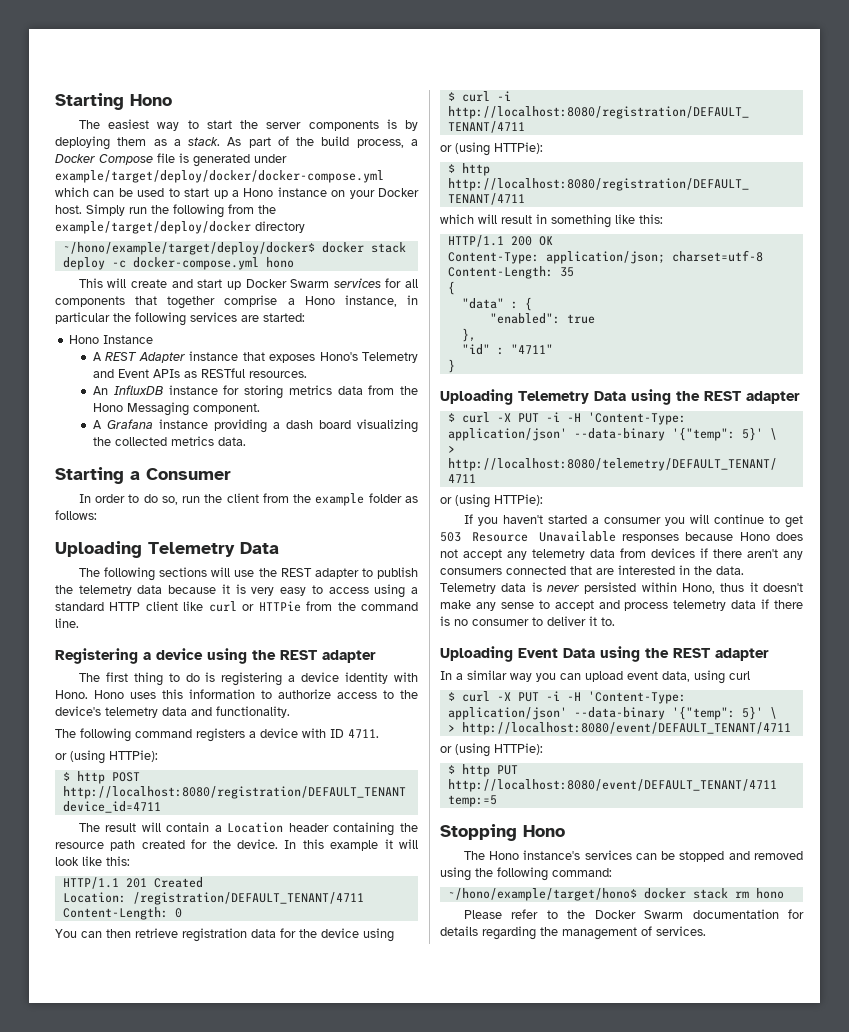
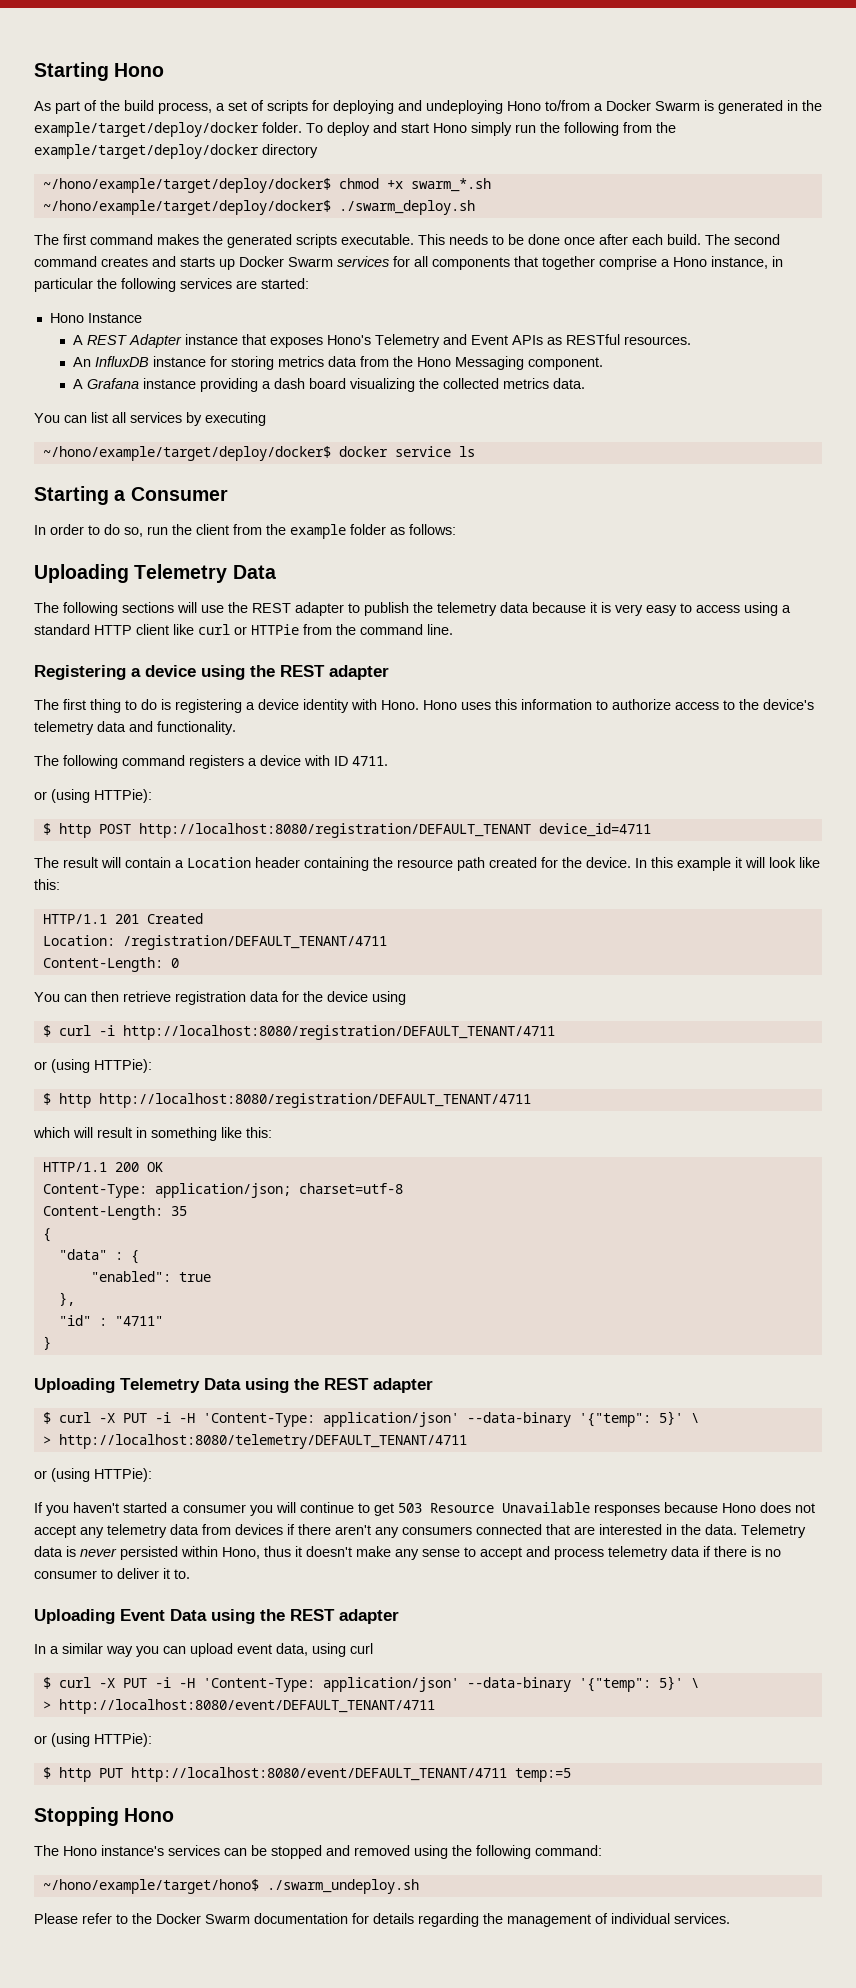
- The easiest way to start the server components is by deploying them as a stack. As part of the build process, a Docker Compose file is generated under example/target/deploy/docker/docker-compose.yml which can be used to start up a Hono instance on your Docker host. Simply run the following from the example/target/deploy/docker directory
+ As part of the build process, a set of scripts for deploying and undeploying Hono to/from a Docker Swarm is generated in the example/target/deploy/docker folder. To deploy and start Hono simply run the following from the example/target/deploy/docker directory
- ~/hono/example/target/deploy/docker$ docker stack deploy -c docker-compose.yml hono
- This will create and start up Docker Swarm services for all components that together comprise a Hono instance, in particular the following services are started:
+ ~/hono/example/target/deploy/docker$ chmod +x swarm_*.sh
+ ~/hono/example/target/deploy/docker$ ./swarm_deploy.sh
+ The first command makes the generated scripts executable. This needs to be done once after each build. The second command creates and starts up Docker Swarm services for all components that together comprise a Hono instance, in particular the following services are started:
+ You can list all services by executing
+ ~/hono/example/target/deploy/docker$ docker service ls
- ~/hono/example/target/hono$ docker stack rm hono
+ ~/hono/example/target/hono$ ./swarm_undeploy.sh
- Please refer to the Docker Swarm documentation for details regarding the management of services.
+ Please refer to the Docker Swarm documentation for details regarding the management of individual services.

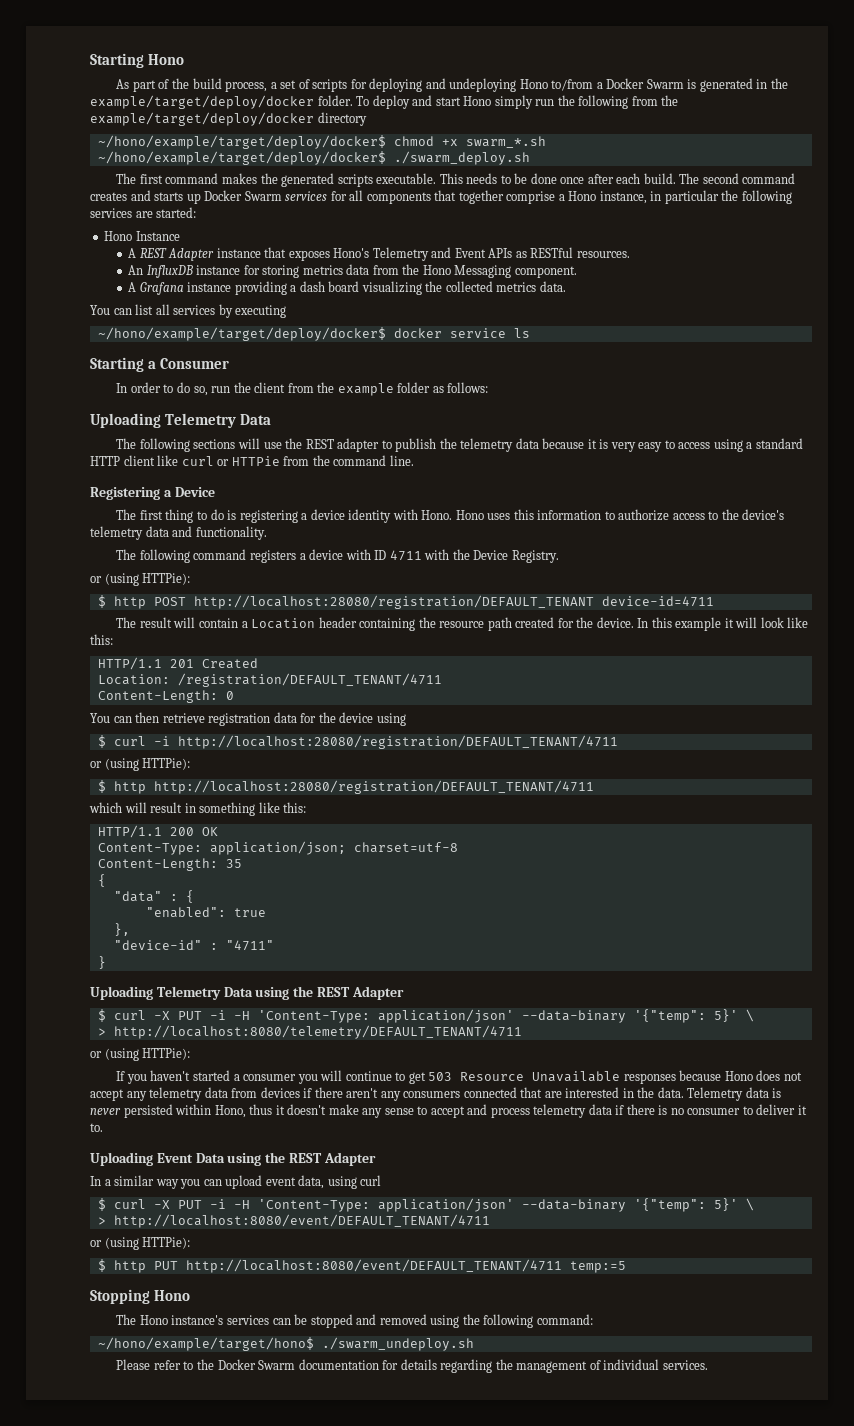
- Registering a device using the REST adapter
+ Registering a Device
- The following command registers a device with ID 4711.
+ The following command registers a device with ID 4711 with the Device Registry.
- $ http POST http://localhost:8080/registration/DEFAULT_TENANT device_id=4711
+ $ http POST http://localhost:28080/registration/DEFAULT_TENANT device-id=4711
- $ curl -i http://localhost:8080/registration/DEFAULT_TENANT/4711
+ $ curl -i http://localhost:28080/registration/DEFAULT_TENANT/4711
  or (using HTTPie):
- $ http http://localhost:8080/registration/DEFAULT_TENANT/4711
+ $ http http://localhost:28080/registration/DEFAULT_TENANT/4711
- "id" : "4711"
+ "device-id" : "4711"
- Uploading Telemetry Data using the REST adapter
+ Uploading Telemetry Data using the REST Adapter
- Uploading Event Data using the REST adapter
+ Uploading Event Data using the REST Adapter

